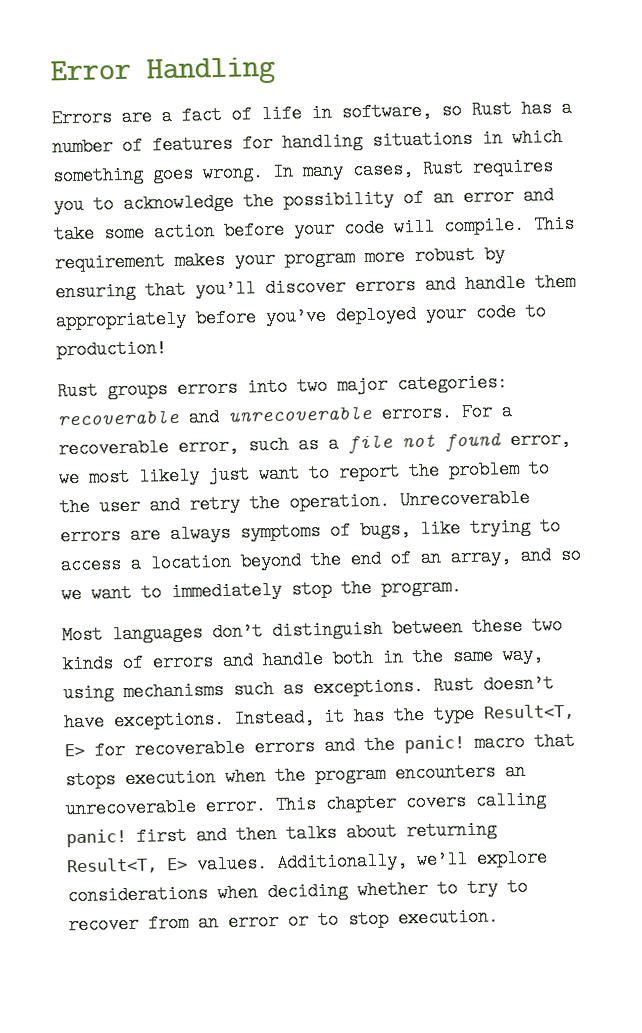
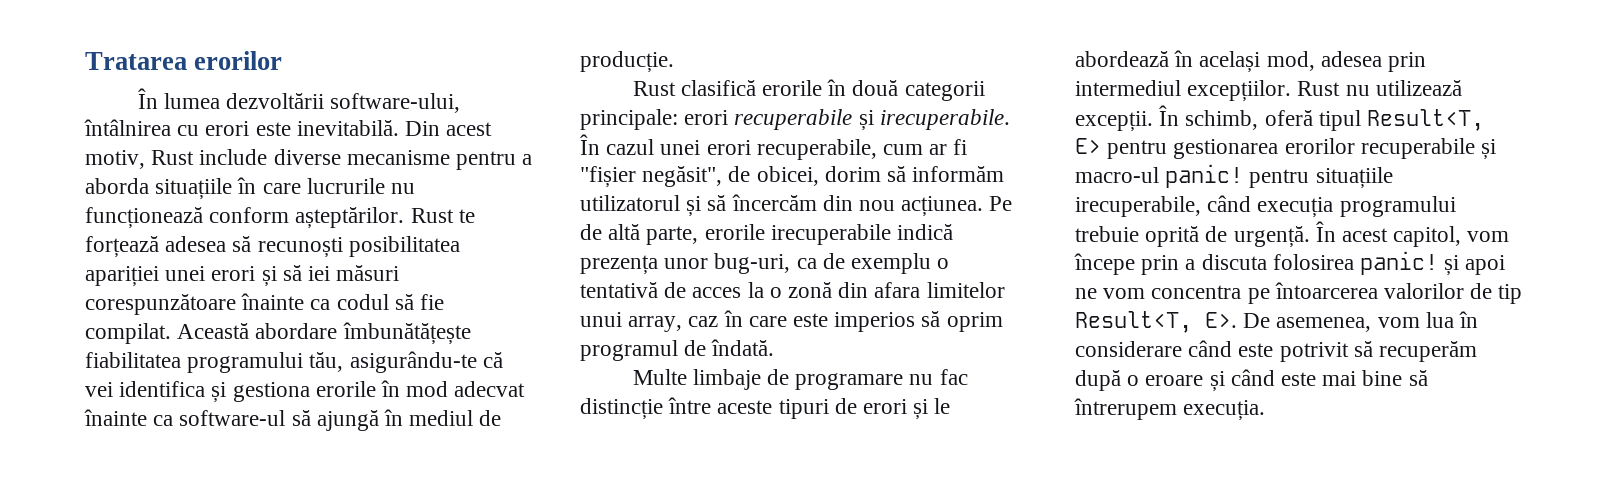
- Error Handling
- Errors are a fact of life in software, so Rust has a number of features for handling situations in which something goes wrong. In many cases, Rust requires you to acknowledge the possibility of an error and take some action before your code will compile. This requirement makes your program more robust by ensuring that you’ll discover errors and handle them appropriately before you’ve deployed your code to production!
- Rust groups errors into two major categories: recoverable and unrecoverable errors. For a recoverable error, such as a file not found error, we most likely just want to report the problem to the user and retry the operation. Unrecoverable errors are always symptoms of bugs, like trying to access a location beyond the end of an array, and so we want to immediately stop the program.
- Most languages don’t distinguish between these two kinds of errors and handle both in the same way, using mechanisms such as exceptions. Rust doesn’t have exceptions. Instead, it has the type Result<T, E> for recoverable errors and the panic! macro that stops execution when the program encounters an unrecoverable error. This chapter covers calling panic! first and then talks about returning Result<T, E> values. Additionally, we’ll explore considerations when deciding whether to try to recover from an error or to stop execution.
+ Tratarea erorilor
+ În lumea dezvoltării software-ului, întâlnirea cu erori este inevitabilă. Din acest motiv, Rust include diverse mecanisme pentru a aborda situațiile în care lucrurile nu funcționează conform așteptărilor. Rust te forțează adesea să recunoști posibilitatea apariției unei erori și să iei măsuri corespunzătoare înainte ca codul să fie compilat. Această abordare îmbunătățește fiabilitatea programului tău, asigurându-te că vei identifica și gestiona erorile în mod adecvat înainte ca software-ul să ajungă în mediul de producție.
+ Rust clasifică erorile în două categorii principale: erori recuperabile și irecuperabile. În cazul unei erori recuperabile, cum ar fi "fișier negăsit", de obicei, dorim să informăm utilizatorul și să încercăm din nou acțiunea. Pe de altă parte, erorile irecuperabile indică prezența unor bug-uri, ca de exemplu o tentativă de acces la o zonă din afara limitelor unui array, caz în care este imperios să oprim programul de îndată.
+ Multe limbaje de programare nu fac distincție între aceste tipuri de erori și le abordează în același mod, adesea prin intermediul excepțiilor. Rust nu utilizează excepții. În schimb, oferă tipul Result<T, E> pentru gestionarea erorilor recuperabile și macro-ul panic! pentru situațiile irecuperabile, când execuția programului trebuie oprită de urgență. În acest capitol, vom începe prin a discuta folosirea panic! și apoi ne vom concentra pe întoarcerea valorilor de tip Result<T, E>. De asemenea, vom lua în considerare când este potrivit să recuperăm după o eroare și când este mai bine să întrerupem execuția.

